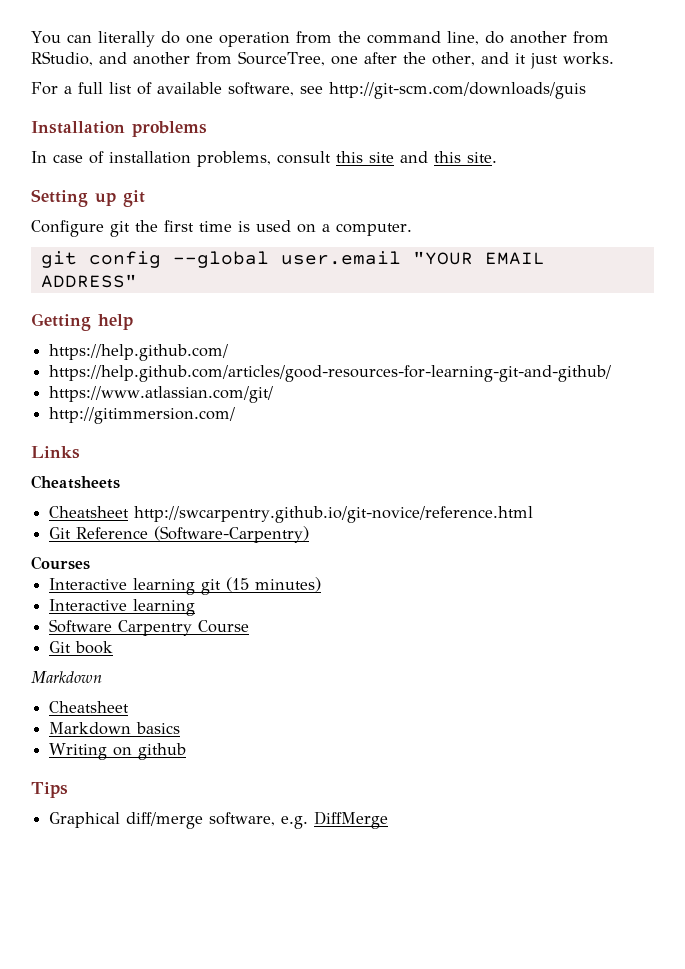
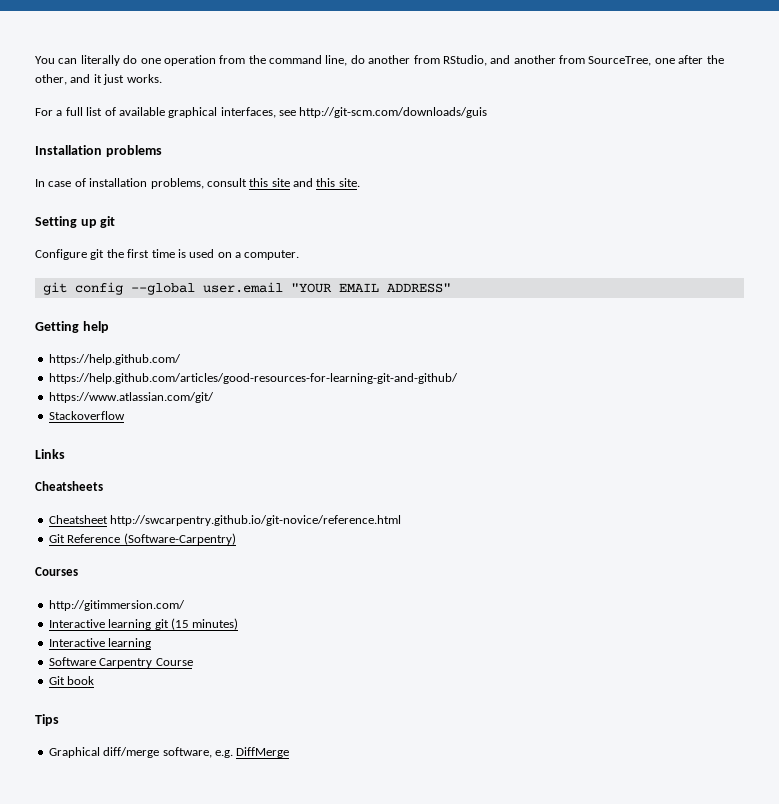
- For a full list of available software, see http://git-scm.com/downloads/guis
+ For a full list of available graphical interfaces, see http://git-scm.com/downloads/guis
- http://gitimmersion.com/
+ Stackoverflow
+ http://gitimmersion.com/
  Git book
- Markdown
- Cheatsheet
- Markdown basics
- Writing on github

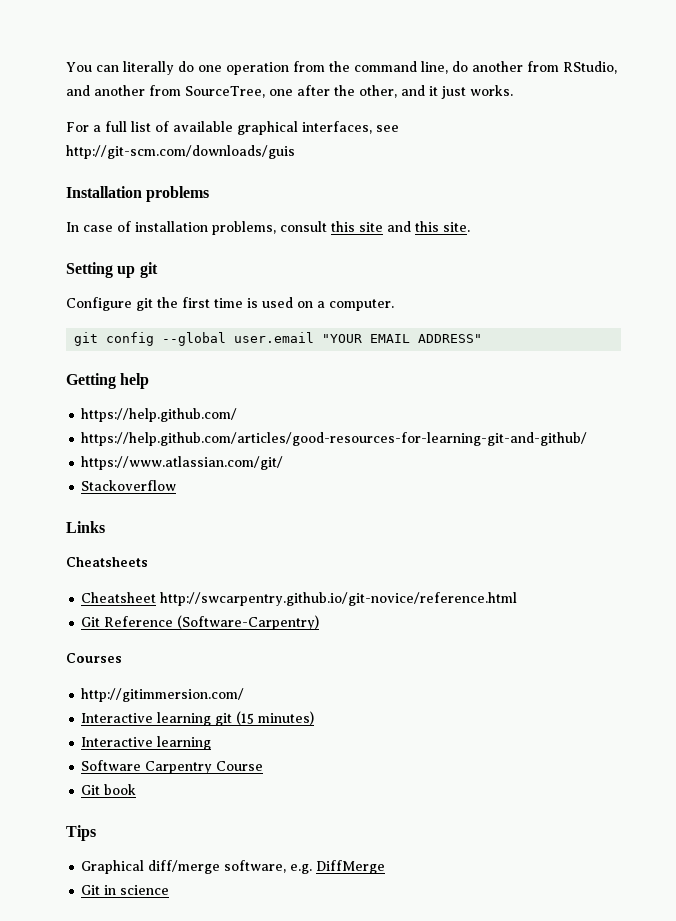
+ Git in science

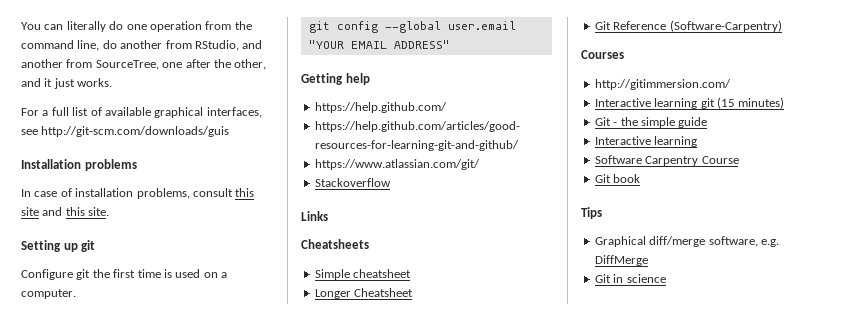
- Cheatsheet http://swcarpentry.github.io/git-novice/reference.html
+ Simple cheatsheet
+ Longer Cheatsheet
+ Git - the simple guide

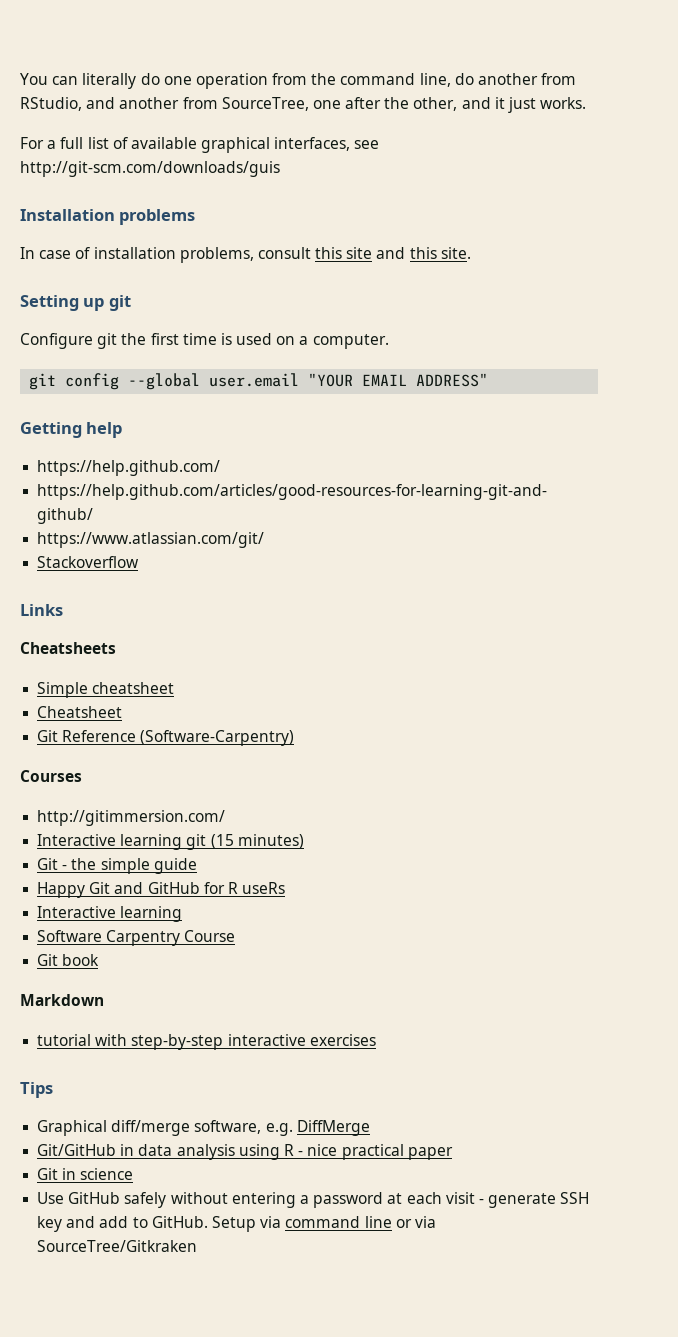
- Longer Cheatsheet
+ Cheatsheet
+ Happy Git and GitHub for R useRs
+ Markdown
+ tutorial with step-by-step interactive exercises
+ Git/GitHub in data analysis using R - nice practical paper
  Git in science
+ Use GitHub safely without entering a password at each visit - generate SSH key and add to GitHub. Setup via command line or via SourceTree/Gitkraken

